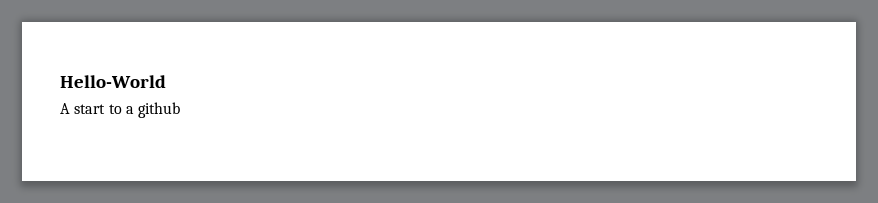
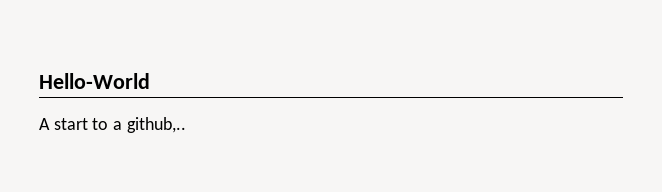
- A start to a github
+ A start to a github,..

